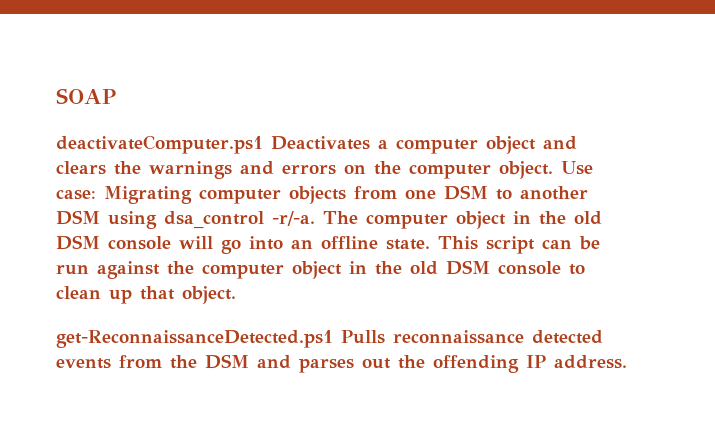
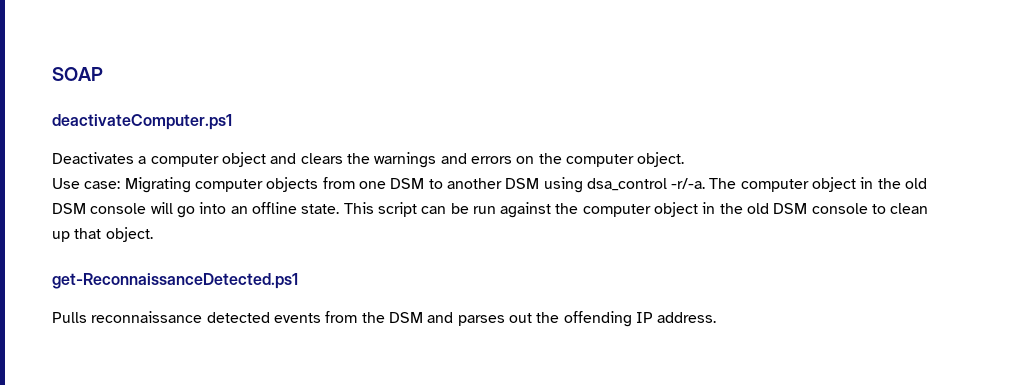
- deactivateComputer.ps1 Deactivates a computer object and clears the warnings and errors on the computer object. Use case: Migrating computer objects from one DSM to another DSM using dsa_control -r/-a.
+ deactivateComputer.ps1
+ Deactivates a computer object and clears the warnings and errors on the computer object.
+ Use case: Migrating computer objects from one DSM to another DSM using dsa_control -r/-a.
- get-ReconnaissanceDetected.ps1 Pulls reconnaissance detected events from the DSM and parses out the offending IP address.
+ get-ReconnaissanceDetected.ps1
+ Pulls reconnaissance detected events from the DSM and parses out the offending IP address.

